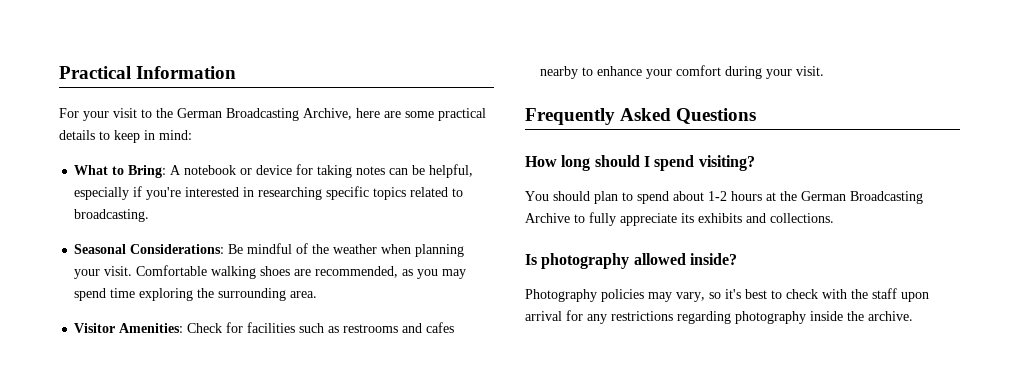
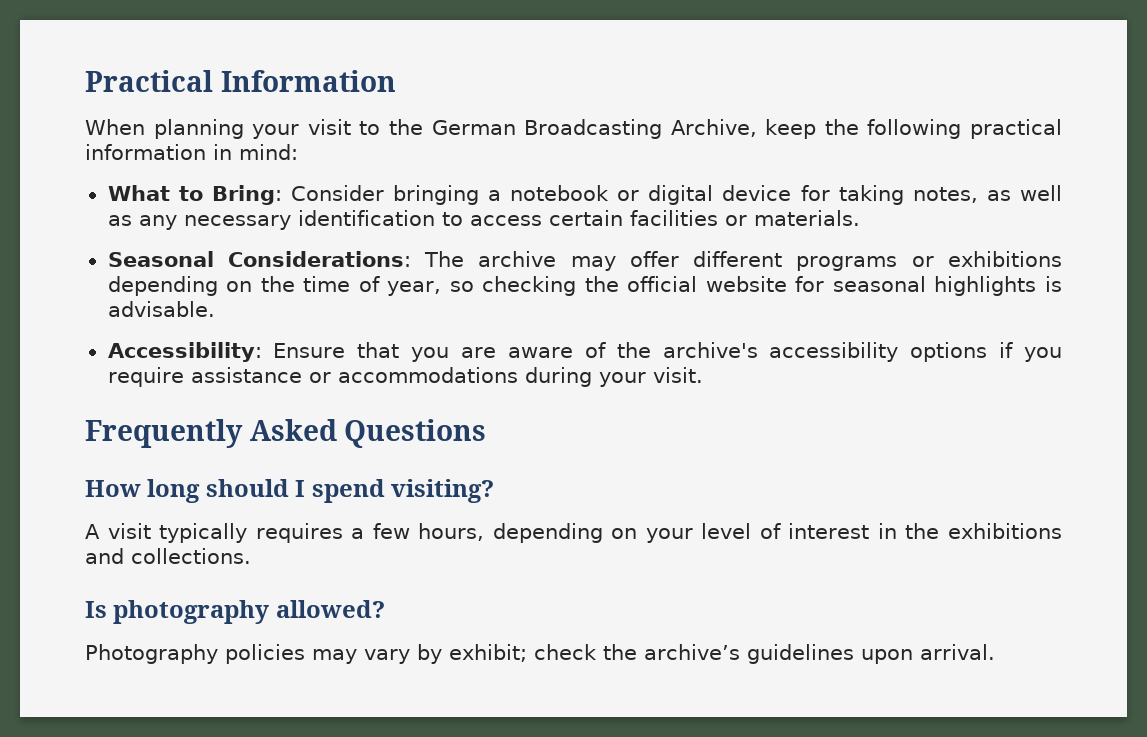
- For your visit to the German Broadcasting Archive, here are some practical details to keep in mind:
+ When planning your visit to the German Broadcasting Archive, keep the following practical information in mind:
- What to Bring: A notebook or device for taking notes can be helpful, especially if you're interested in researching specific topics related to broadcasting.
- Seasonal Considerations: Be mindful of the weather when planning your visit. Comfortable walking shoes are recommended, as you may spend time exploring the surrounding area.
- Visitor Amenities: Check for facilities such as restrooms and cafes nearby to enhance your comfort during your visit.
+ What to Bring: Consider bringing a notebook or digital device for taking notes, as well as any necessary identification to access certain facilities or materials.
+ Seasonal Considerations: The archive may offer different programs or exhibitions depending on the time of year, so checking the official website for seasonal highlights is advisable.
+ Accessibility: Ensure that you are aware of the archive's accessibility options if you require assistance or accommodations during your visit.
- You should plan to spend about 1-2 hours at the German Broadcasting Archive to fully appreciate its exhibits and collections.
+ A visit typically requires a few hours, depending on your level of interest in the exhibitions and collections.
- Is photography allowed inside?
+ Is photography allowed?
- Photography policies may vary, so it's best to check with the staff upon arrival for any restrictions regarding photography inside the archive.
+ Photography policies may vary by exhibit; check the archive’s guidelines upon arrival.

